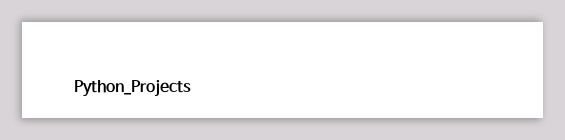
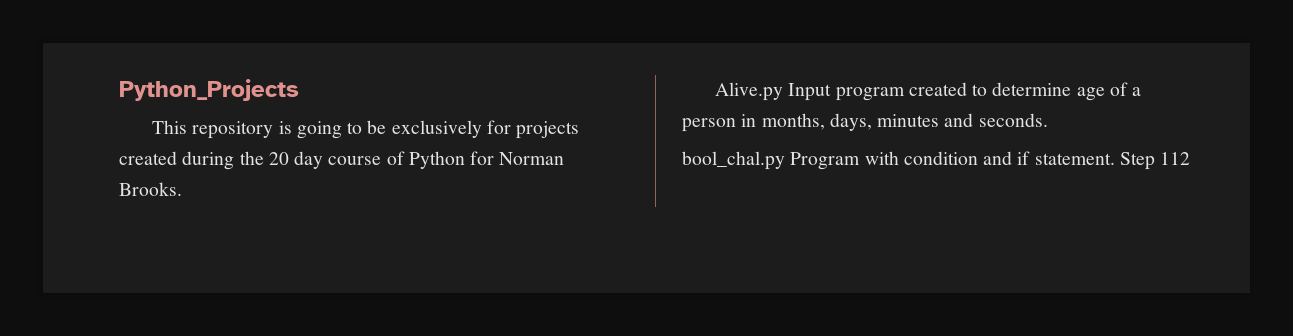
+ This repository is going to be exclusively for projects created during the 20 day course of Python for Norman Brooks.
+ Alive.py Input program created to determine age of a person in months, days, minutes and seconds.
+ bool_chal.py Program with condition and if statement. Step 112

